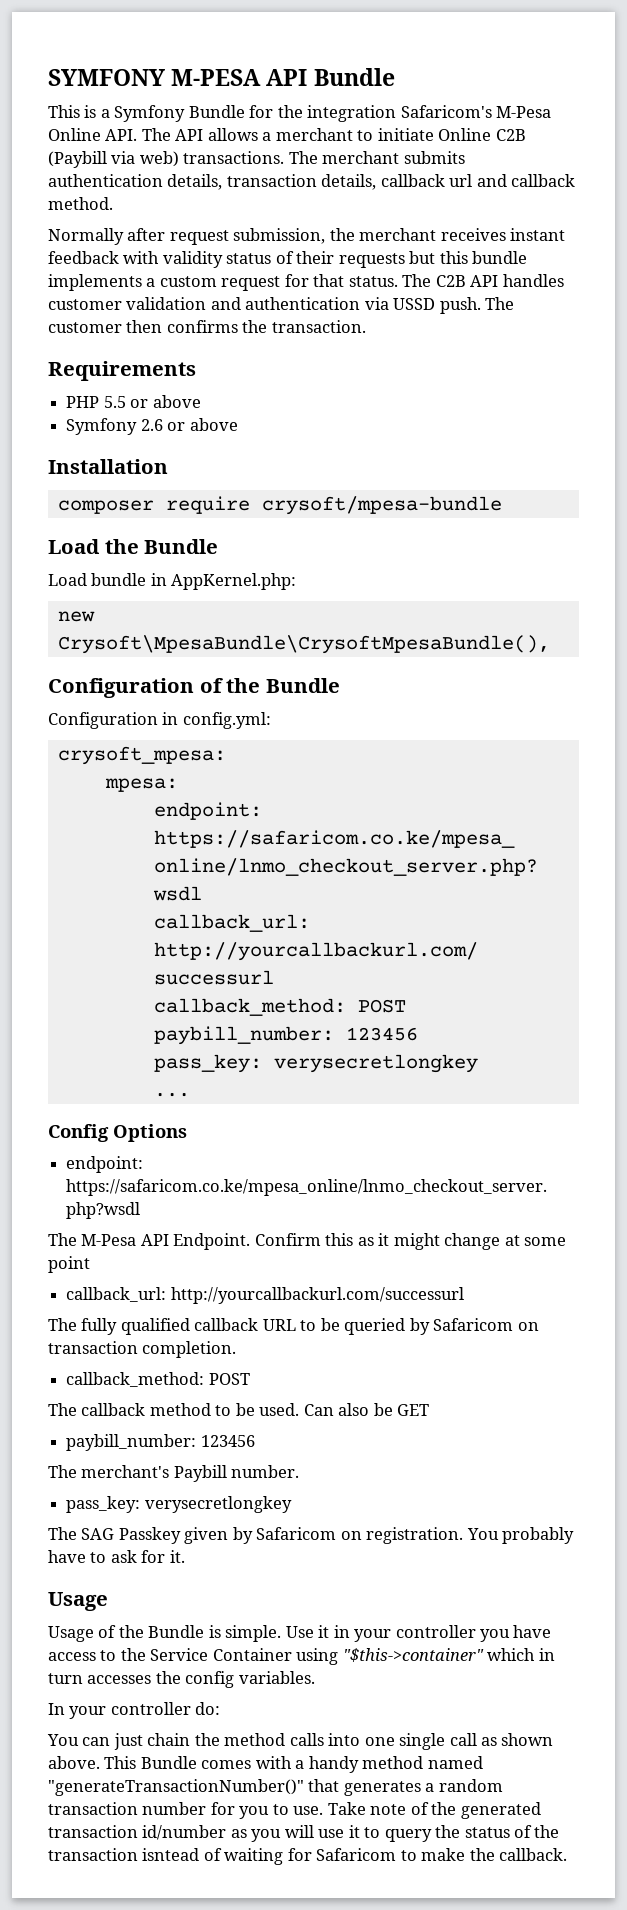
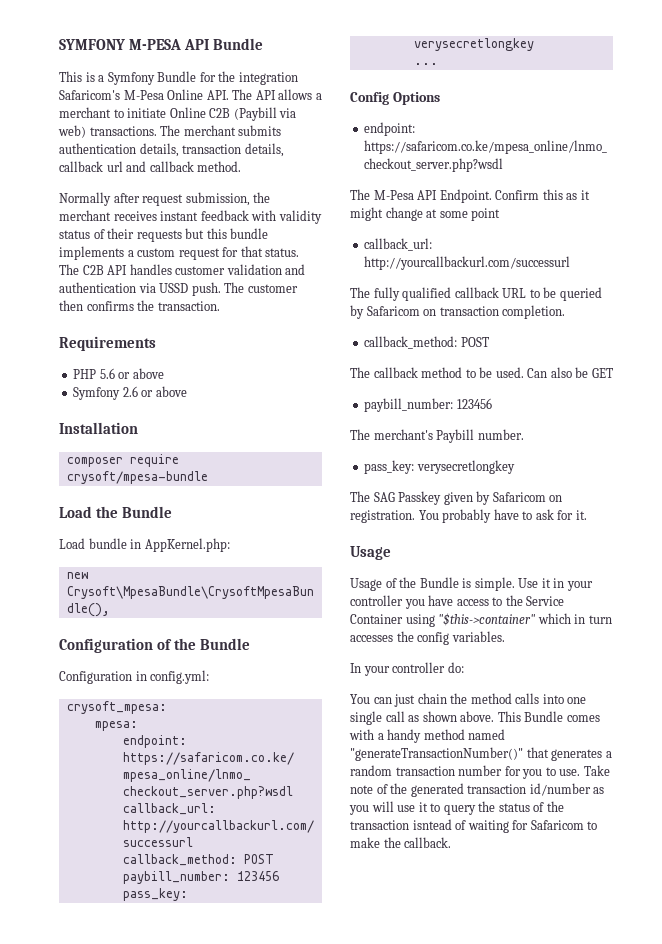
- PHP 5.5 or above
+ PHP 5.6 or above

